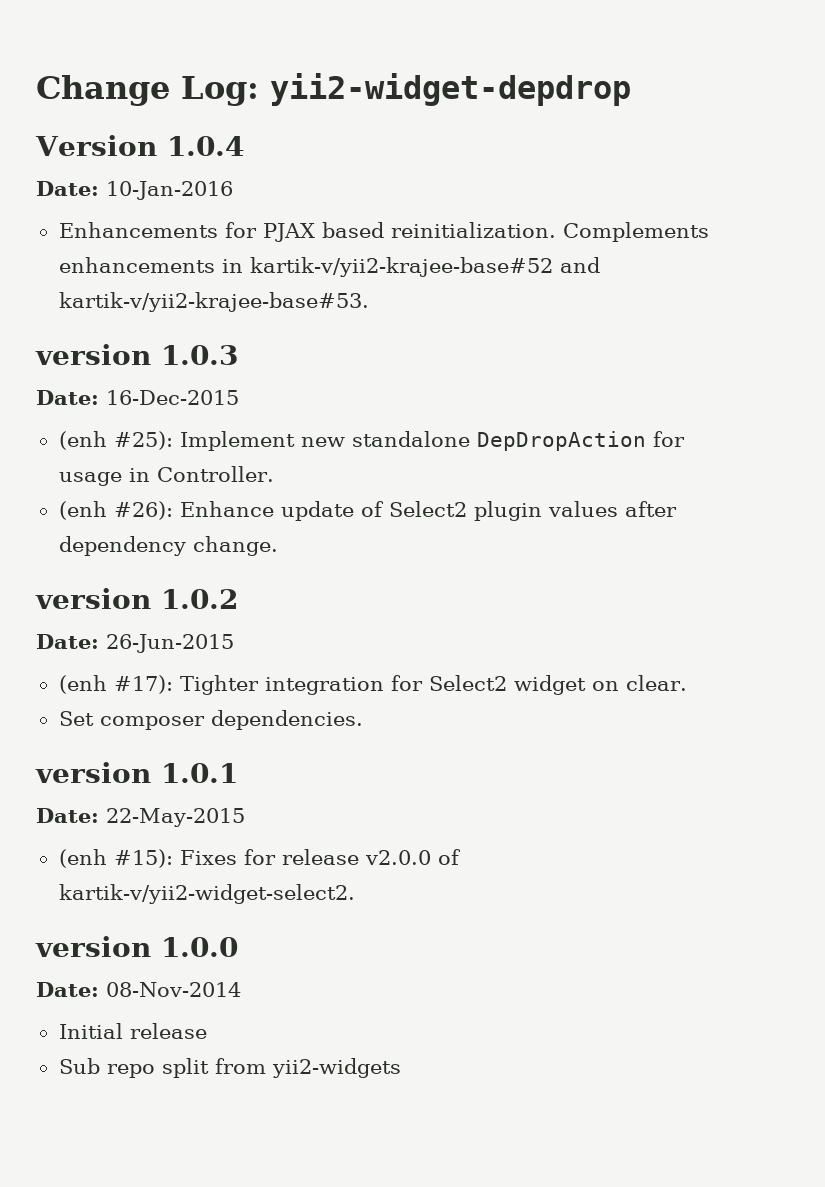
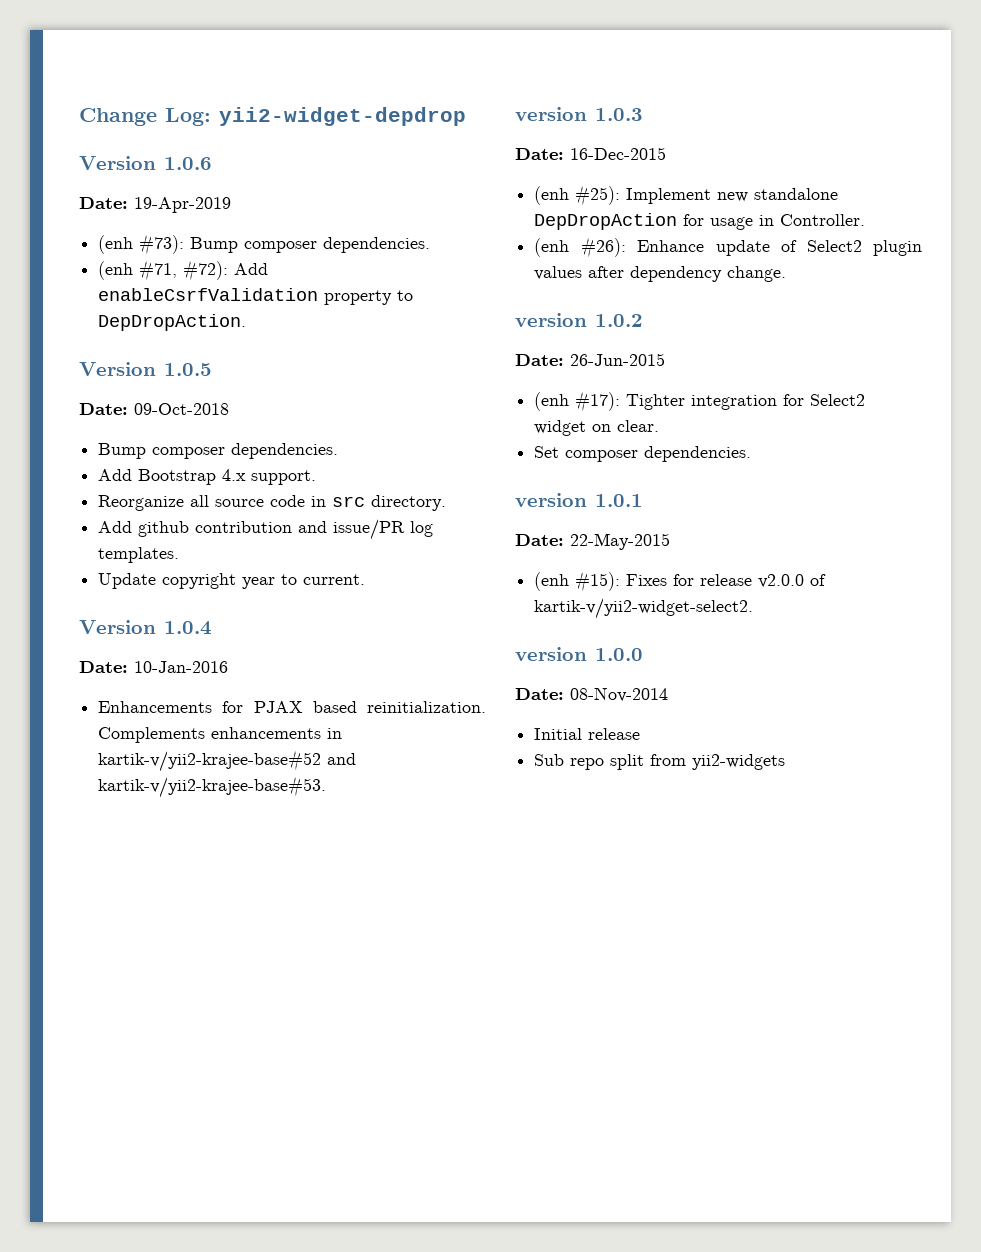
+ Version 1.0.6
+ Date: 19-Apr-2019
+ (enh #73): Bump composer dependencies.
+ (enh #71, #72): Add enableCsrfValidation property to DepDropAction.
+ Version 1.0.5
+ Date: 09-Oct-2018
+ Bump composer dependencies.
+ Add Bootstrap 4.x support.
+ Reorganize all source code in src directory.
+ Add github contribution and issue/PR log templates.
+ Update copyright year to current.

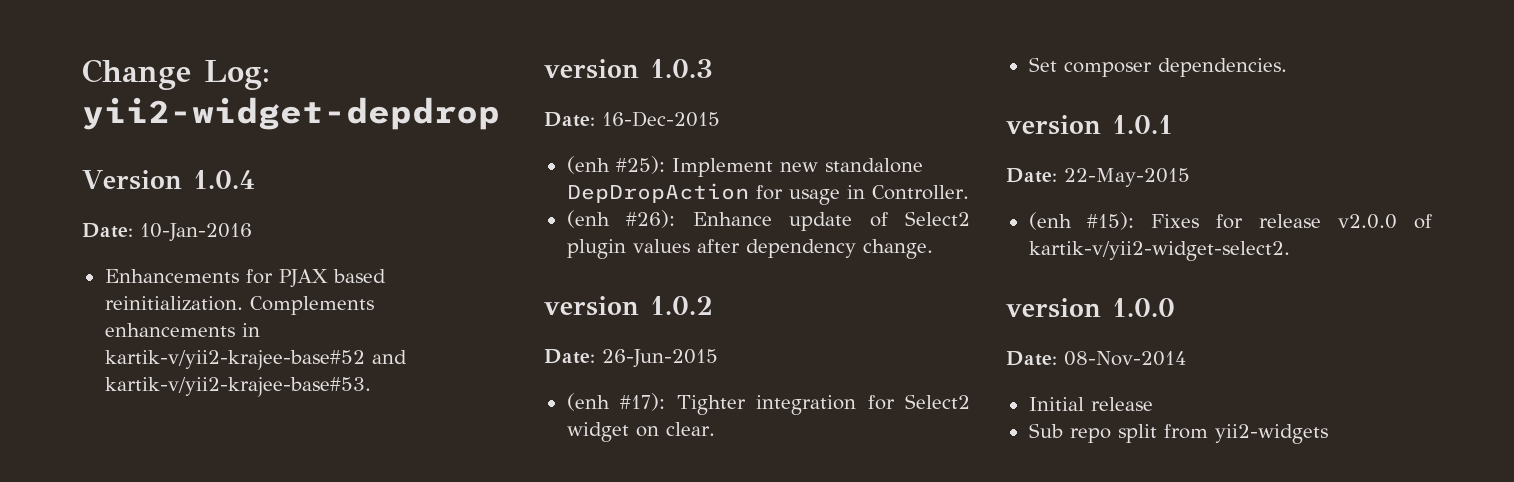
- Version 1.0.6
- Date: 19-Apr-2019
- (enh #73): Bump composer dependencies.
- (enh #71, #72): Add enableCsrfValidation property to DepDropAction.
- Version 1.0.5
- Date: 09-Oct-2018
- Bump composer dependencies.
- Add Bootstrap 4.x support.
- Reorganize all source code in src directory.
- Add github contribution and issue/PR log templates.
- Update copyright year to current.

